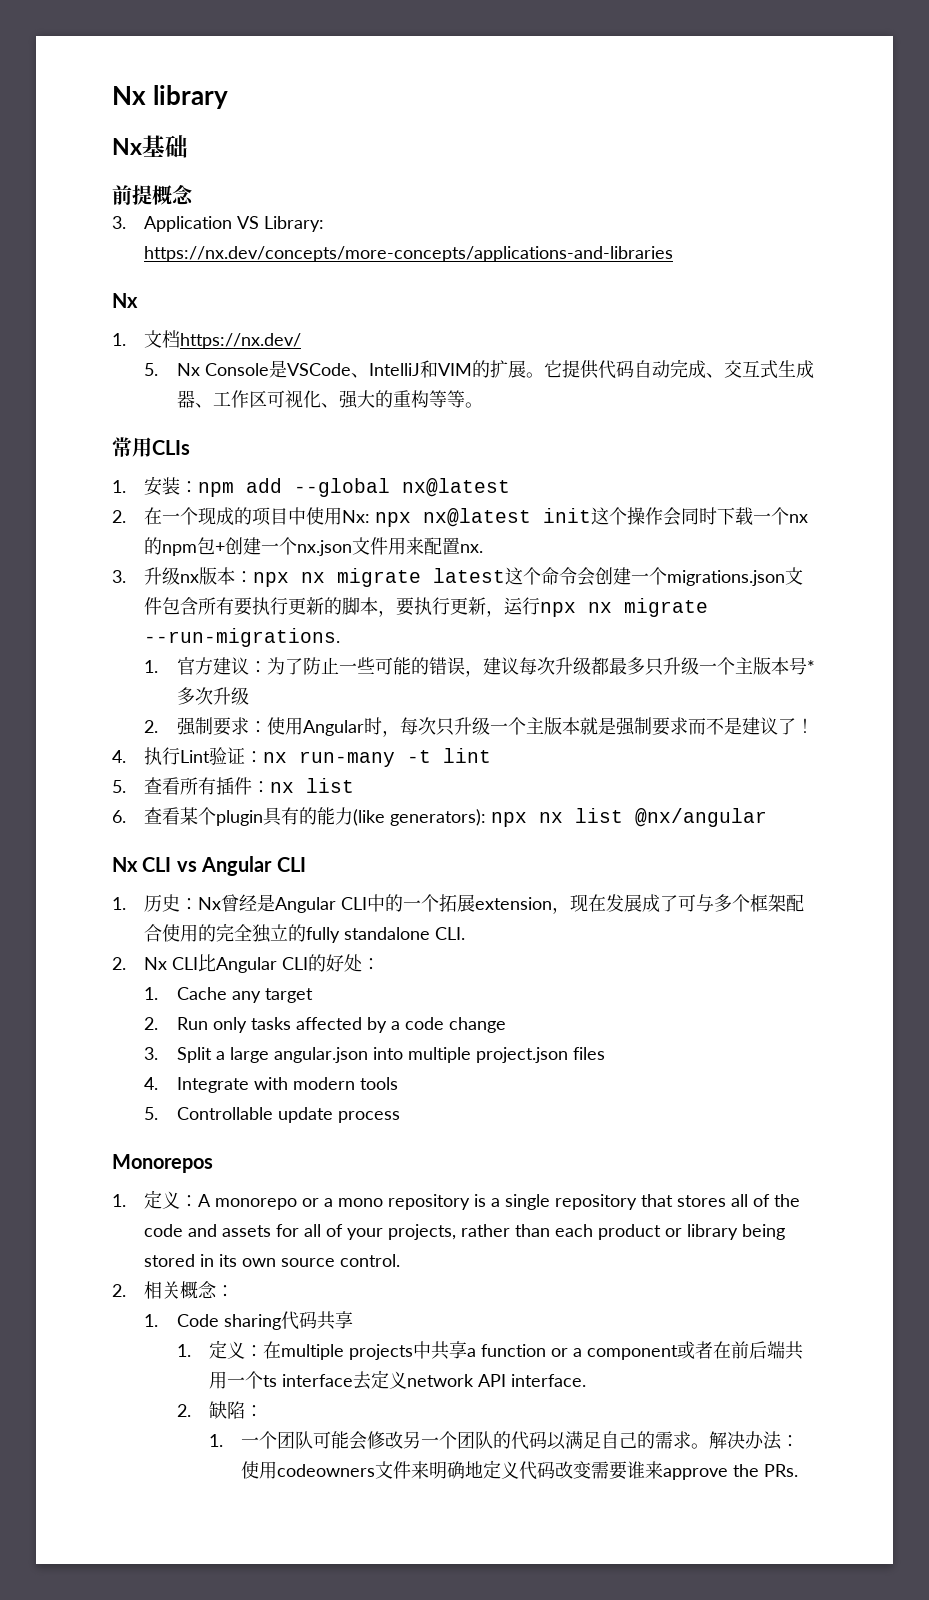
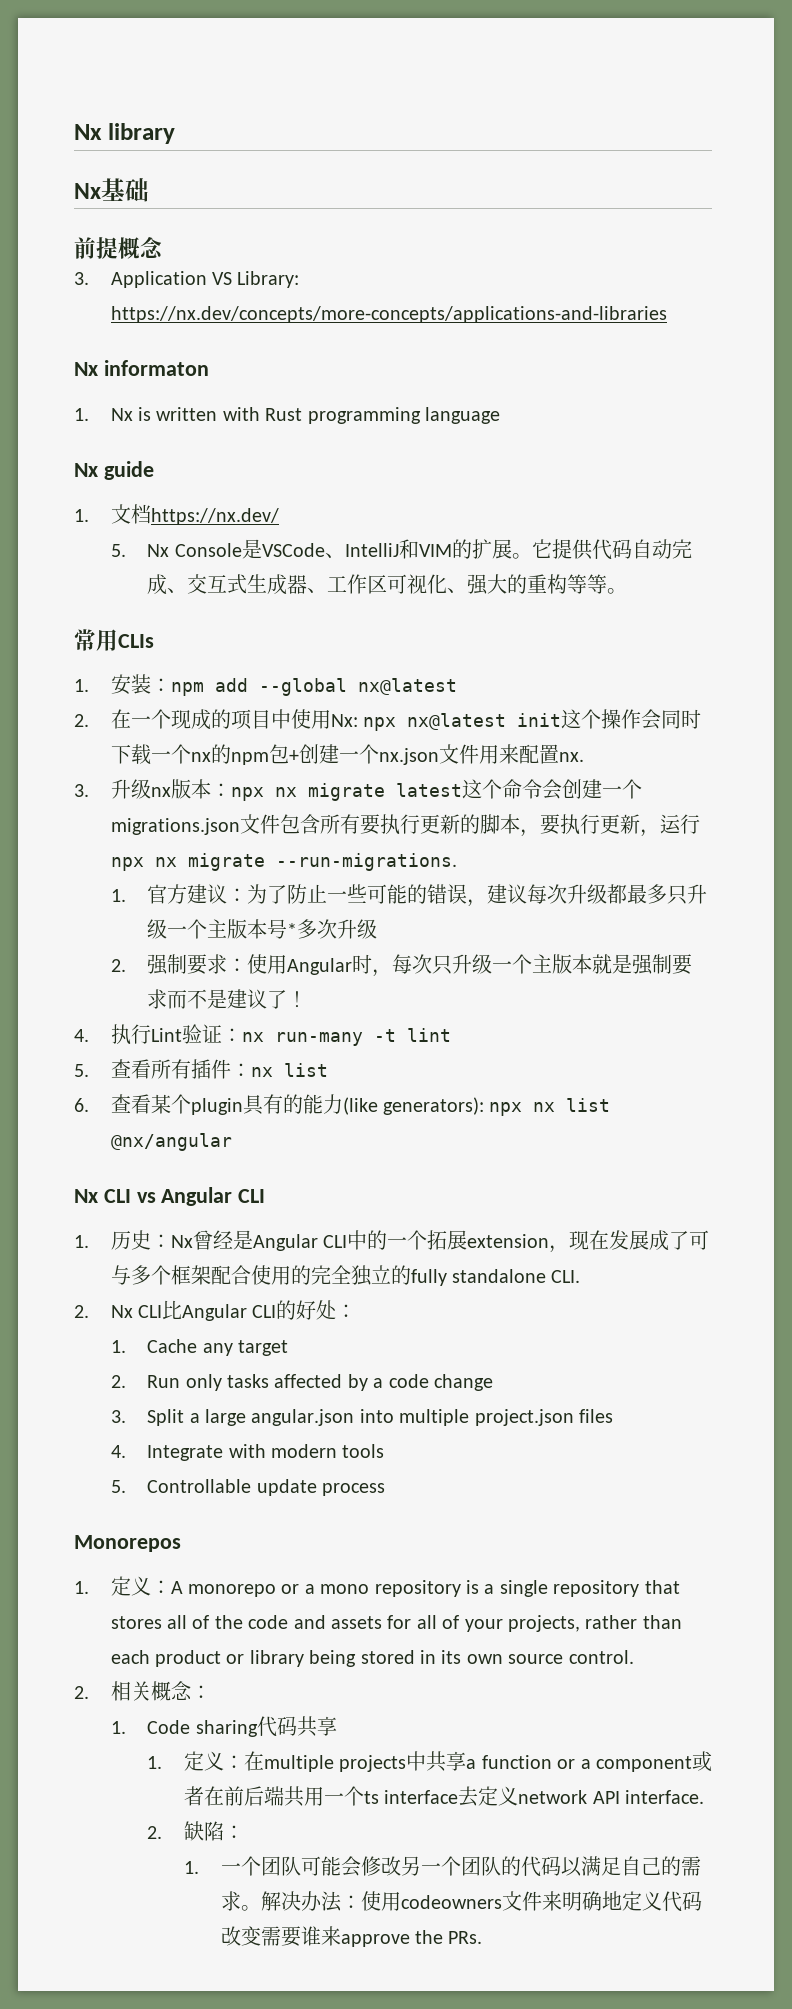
  3. Application VS Library: https://nx.dev/concepts/more-concepts/applications-and-libraries
- Nx
+ Nx informaton
+ 1. Nx is written with Rust programming language
+ Nx guide

